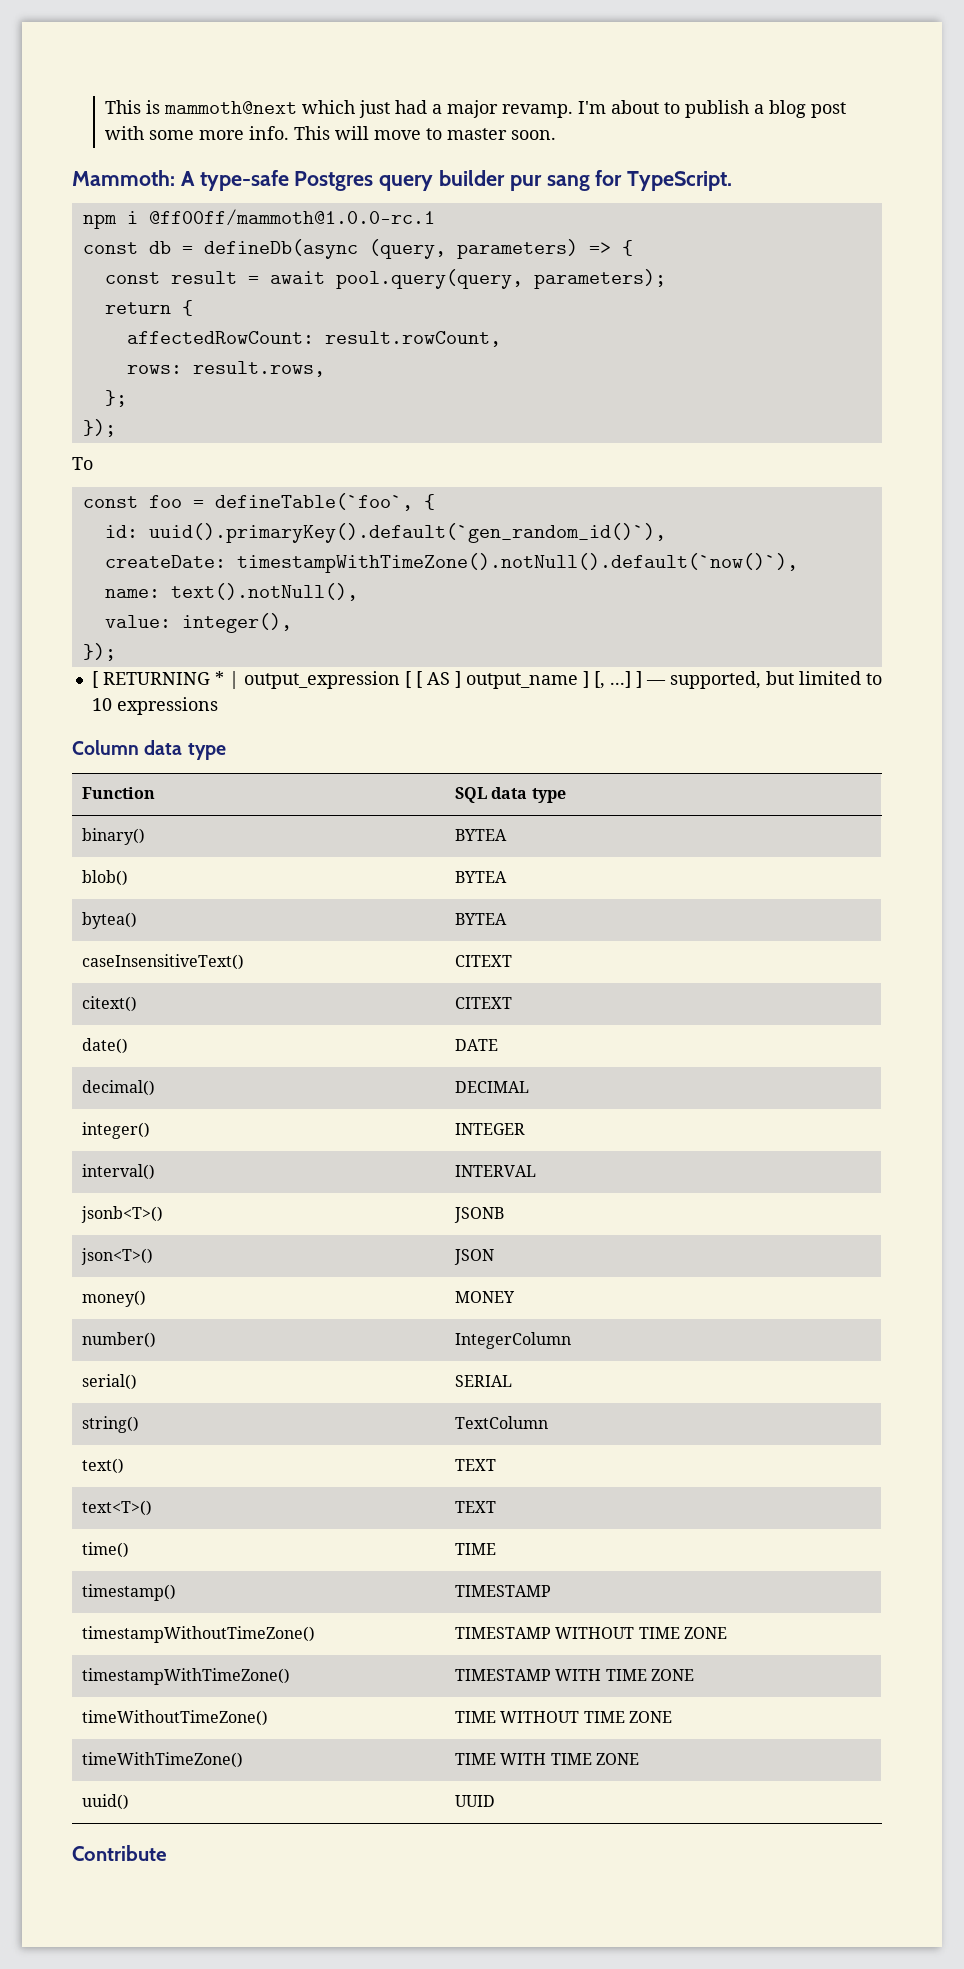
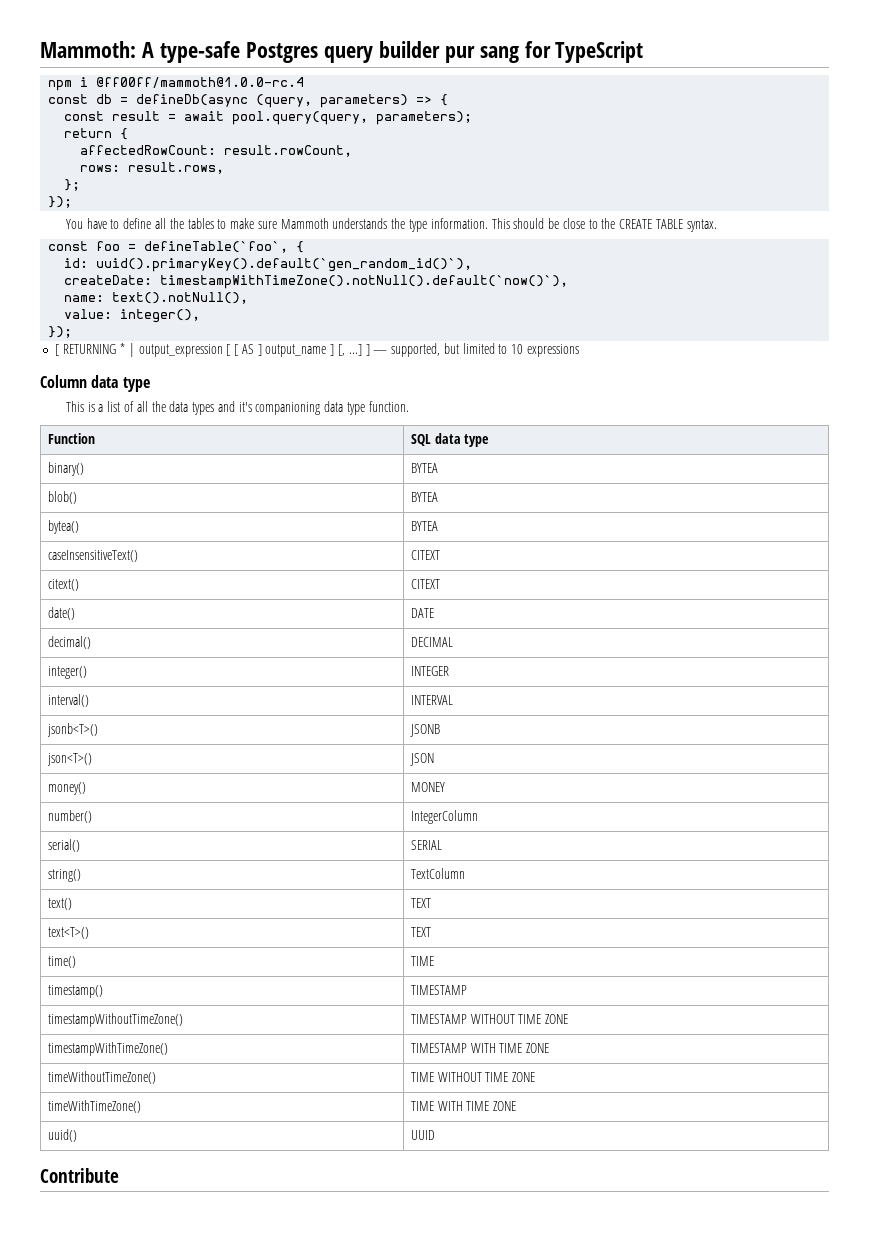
- This is mammoth@next which just had a major revamp. I'm about to publish a blog post with some more info. This will move to master soon.
- Mammoth: A type-safe Postgres query builder pur sang for TypeScript.
+ Mammoth: A type-safe Postgres query builder pur sang for TypeScript
- npm i @ff00ff/mammoth@1.0.0-rc.1
+ npm i @ff00ff/mammoth@1.0.0-rc.4
- To
+ You have to define all the tables to make sure Mammoth understands the type information. This should be close to the CREATE TABLE syntax.
+ This is a list of all the data types and it's companioning data type function.

